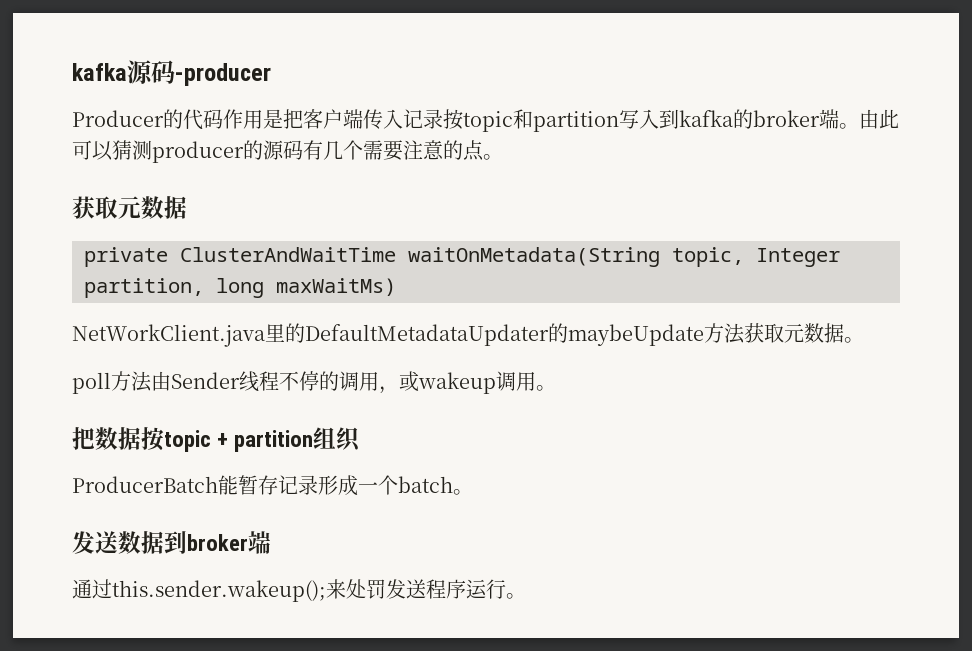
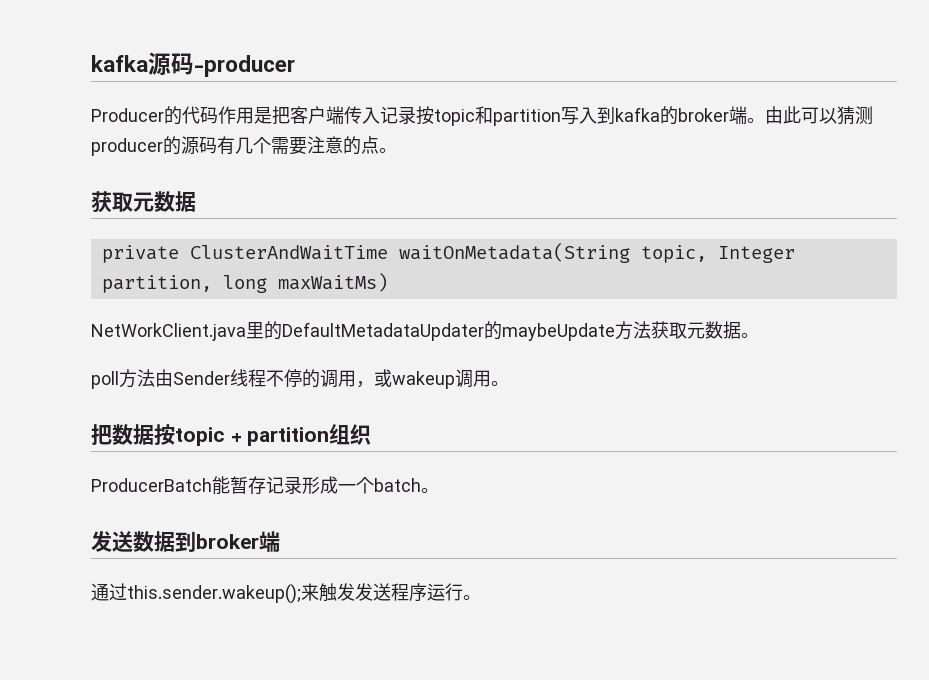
- 通过this.sender.wakeup();来处罚发送程序运行。
+ 通过this.sender.wakeup();来触发发送程序运行。

